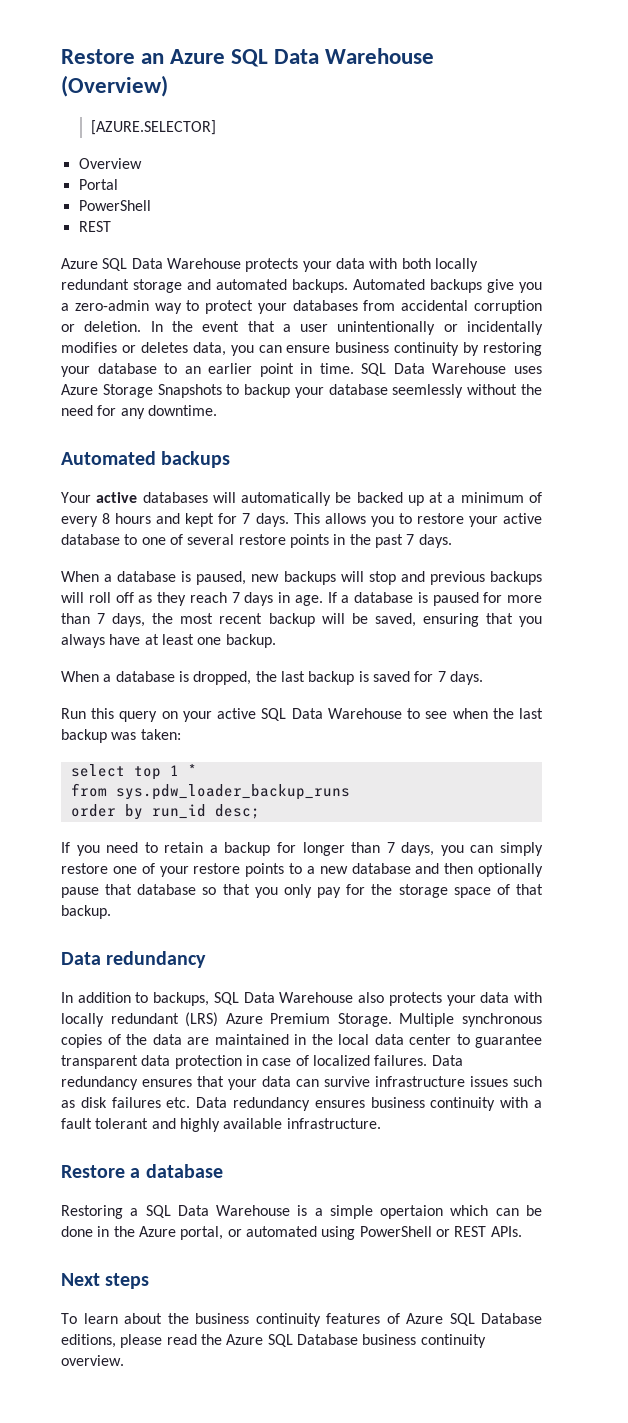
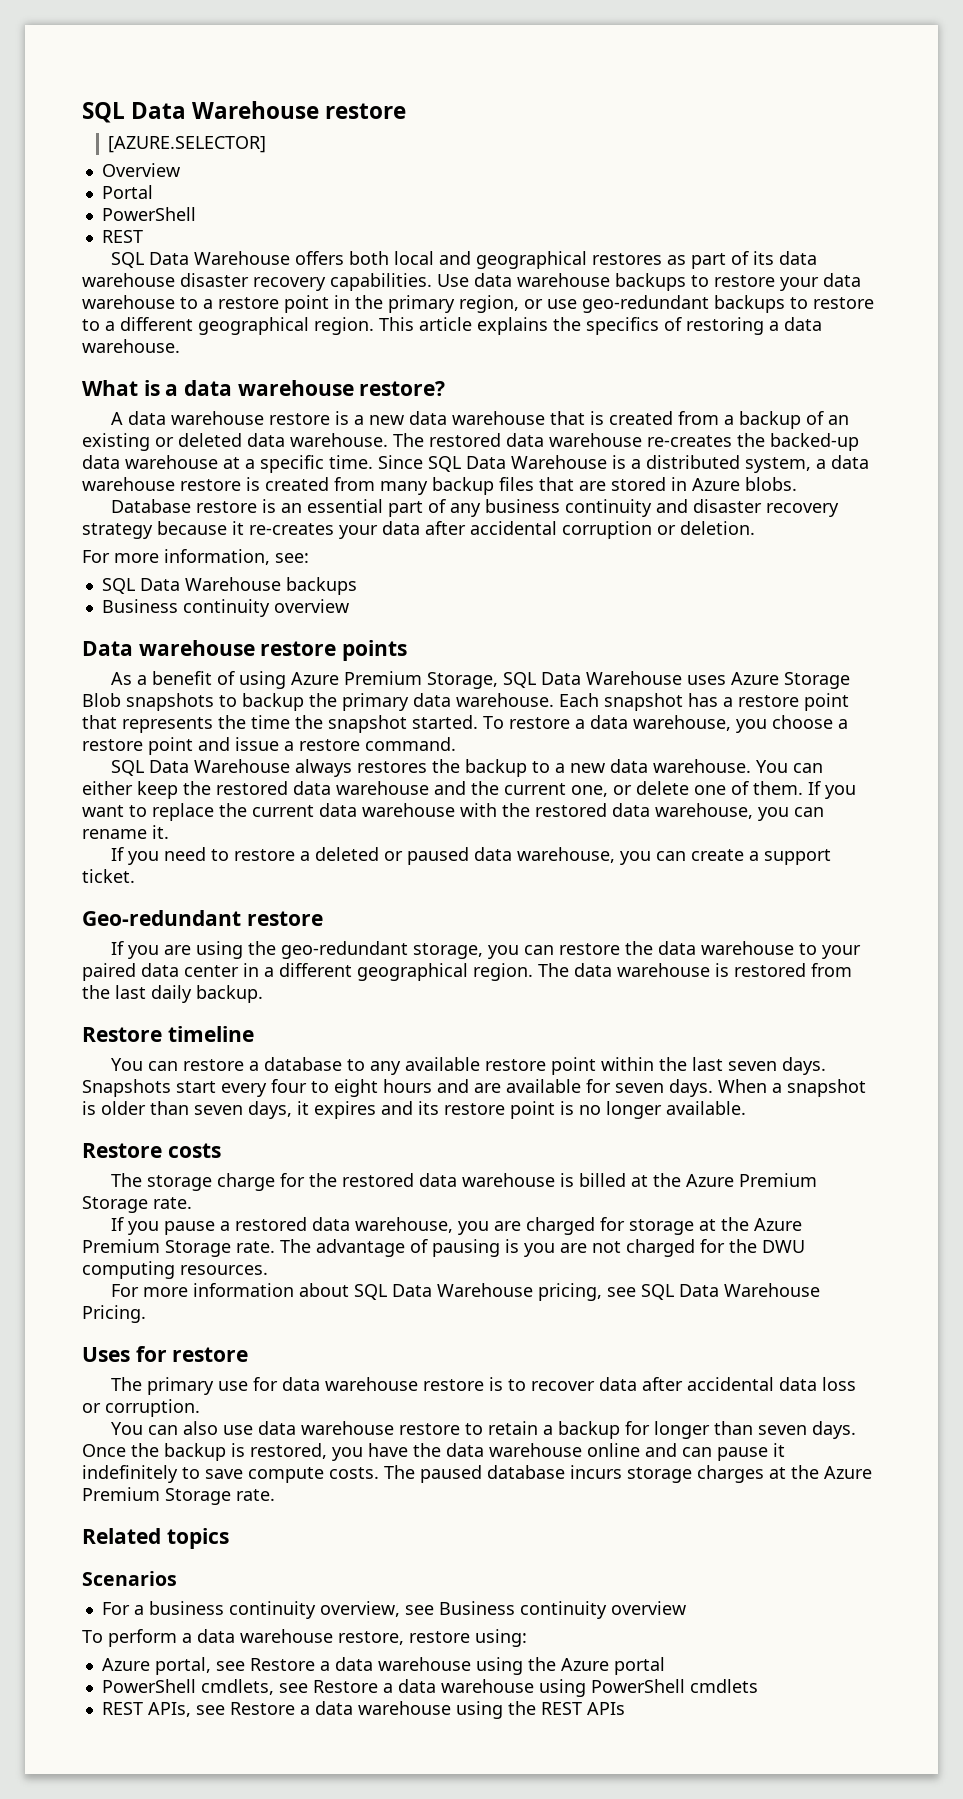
- Restore an Azure SQL Data Warehouse (Overview)
+ SQL Data Warehouse restore
- Azure SQL Data Warehouse protects your data with both locally redundant storage and automated backups. Automated backups give you a zero-admin way to protect your databases from accidental corruption or deletion. In the event that a user unintentionally or incidentally modifies or deletes data, you can ensure business continuity by restoring your database to an earlier point in time. SQL Data Warehouse uses Azure Storage Snapshots to backup your database seemlessly without the need for any downtime.
- Automated backups
- Your active databases will automatically be backed up at a minimum of every 8 hours and kept for 7 days. This allows you to restore your active database to one of several restore points in the past 7 days.
- When a database is paused, new backups will stop and previous backups will roll off as they reach 7 days in age. If a database is paused for more than 7 days, the most recent backup will be saved, ensuring that you always have at least one backup.
- When a database is dropped, the last backup is saved for 7 days.
- Run this query on your active SQL Data Warehouse to see when the last backup was taken:
- select top 1 *
- from sys.pdw_loader_backup_runs
- order by run_id desc;
- If you need to retain a backup for longer than 7 days, you can simply restore one of your restore points to a new database and then optionally pause that database so that you only pay for the storage space of that backup.
- Data redundancy
- In addition to backups, SQL Data Warehouse also protects your data with locally redundant (LRS) Azure Premium Storage. Multiple synchronous copies of the data are maintained in the local data center to guarantee transparent data protection in case of localized failures. Data redundancy ensures that your data can survive infrastructure issues such as disk failures etc. Data redundancy ensures business continuity with a fault tolerant and highly available infrastructure.
- Restore a database
- Restoring a SQL Data Warehouse is a simple opertaion which can be done in the Azure portal, or automated using PowerShell or REST APIs.
- Next steps
- To learn about the business continuity features of Azure SQL Database editions, please read the Azure SQL Database business continuity overview.
+ SQL Data Warehouse offers both local and geographical restores as part of its data warehouse disaster recovery capabilities. Use data warehouse backups to restore your data warehouse to a restore point in the primary region, or use geo-redundant backups to restore to a different geographical region. This article explains the specifics of restoring a data warehouse.
+ What is a data warehouse restore?
+ A data warehouse restore is a new data warehouse that is created from a backup of an existing or deleted data warehouse. The restored data warehouse re-creates the backed-up data warehouse at a specific time. Since SQL Data Warehouse is a distributed system, a data warehouse restore is created from many backup files that are stored in Azure blobs.
+ Database restore is an essential part of any business continuity and disaster recovery strategy because it re-creates your data after accidental corruption or deletion.
+ For more information, see:
+ SQL Data Warehouse backups
+ Business continuity overview
+ Data warehouse restore points
+ As a benefit of using Azure Premium Storage, SQL Data Warehouse uses Azure Storage Blob snapshots to backup the primary data warehouse. Each snapshot has a restore point that represents the time the snapshot started. To restore a data warehouse, you choose a restore point and issue a restore command.
+ SQL Data Warehouse always restores the backup to a new data warehouse. You can either keep the restored data warehouse and the current one, or delete one of them. If you want to replace the current data warehouse with the restored data warehouse, you can rename it.
+ If you need to restore a deleted or paused data warehouse, you can create a support ticket.
+ Geo-redundant restore
+ If you are using the geo-redundant storage, you can restore the data warehouse to your paired data center in a different geographical region. The data warehouse is restored from the last daily backup.
+ Restore timeline
+ You can restore a database to any available restore point within the last seven days. Snapshots start every four to eight hours and are available for seven days. When a snapshot is older than seven days, it expires and its restore point is no longer available.
+ Restore costs
+ The storage charge for the restored data warehouse is billed at the Azure Premium Storage rate.
+ If you pause a restored data warehouse, you are charged for storage at the Azure Premium Storage rate. The advantage of pausing is you are not charged for the DWU computing resources.
+ For more information about SQL Data Warehouse pricing, see SQL Data Warehouse Pricing.
+ Uses for restore
+ The primary use for data warehouse restore is to recover data after accidental data loss or corruption.
+ You can also use data warehouse restore to retain a backup for longer than seven days. Once the backup is restored, you have the data warehouse online and can pause it indefinitely to save compute costs. The paused database incurs storage charges at the Azure Premium Storage rate.
+ Related topics
+ Scenarios
+ For a business continuity overview, see Business continuity overview
+ To perform a data warehouse restore, restore using:
+ Azure portal, see Restore a data warehouse using the Azure portal
+ PowerShell cmdlets, see Restore a data warehouse using PowerShell cmdlets
+ REST APIs, see Restore a data warehouse using the REST APIs

